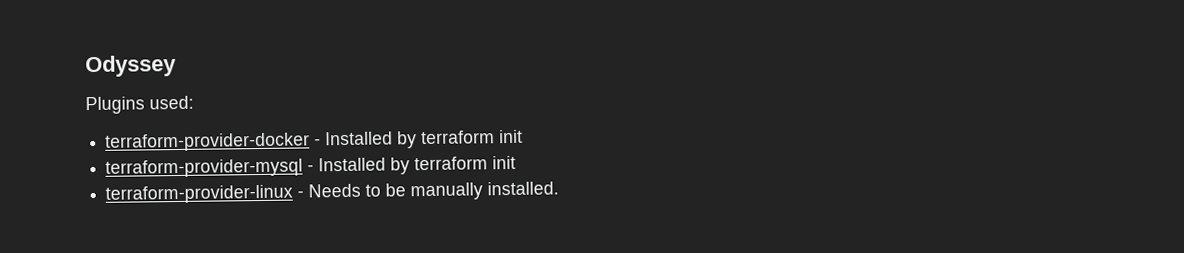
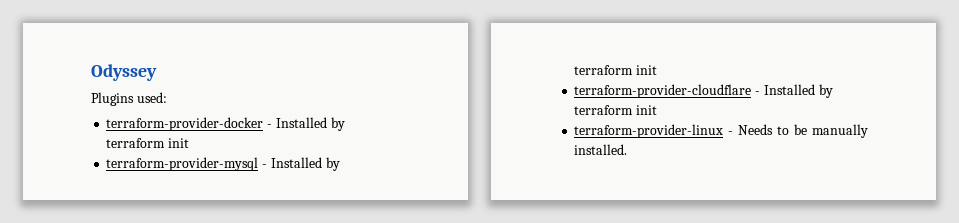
+ terraform-provider-cloudflare - Installed by terraform init

